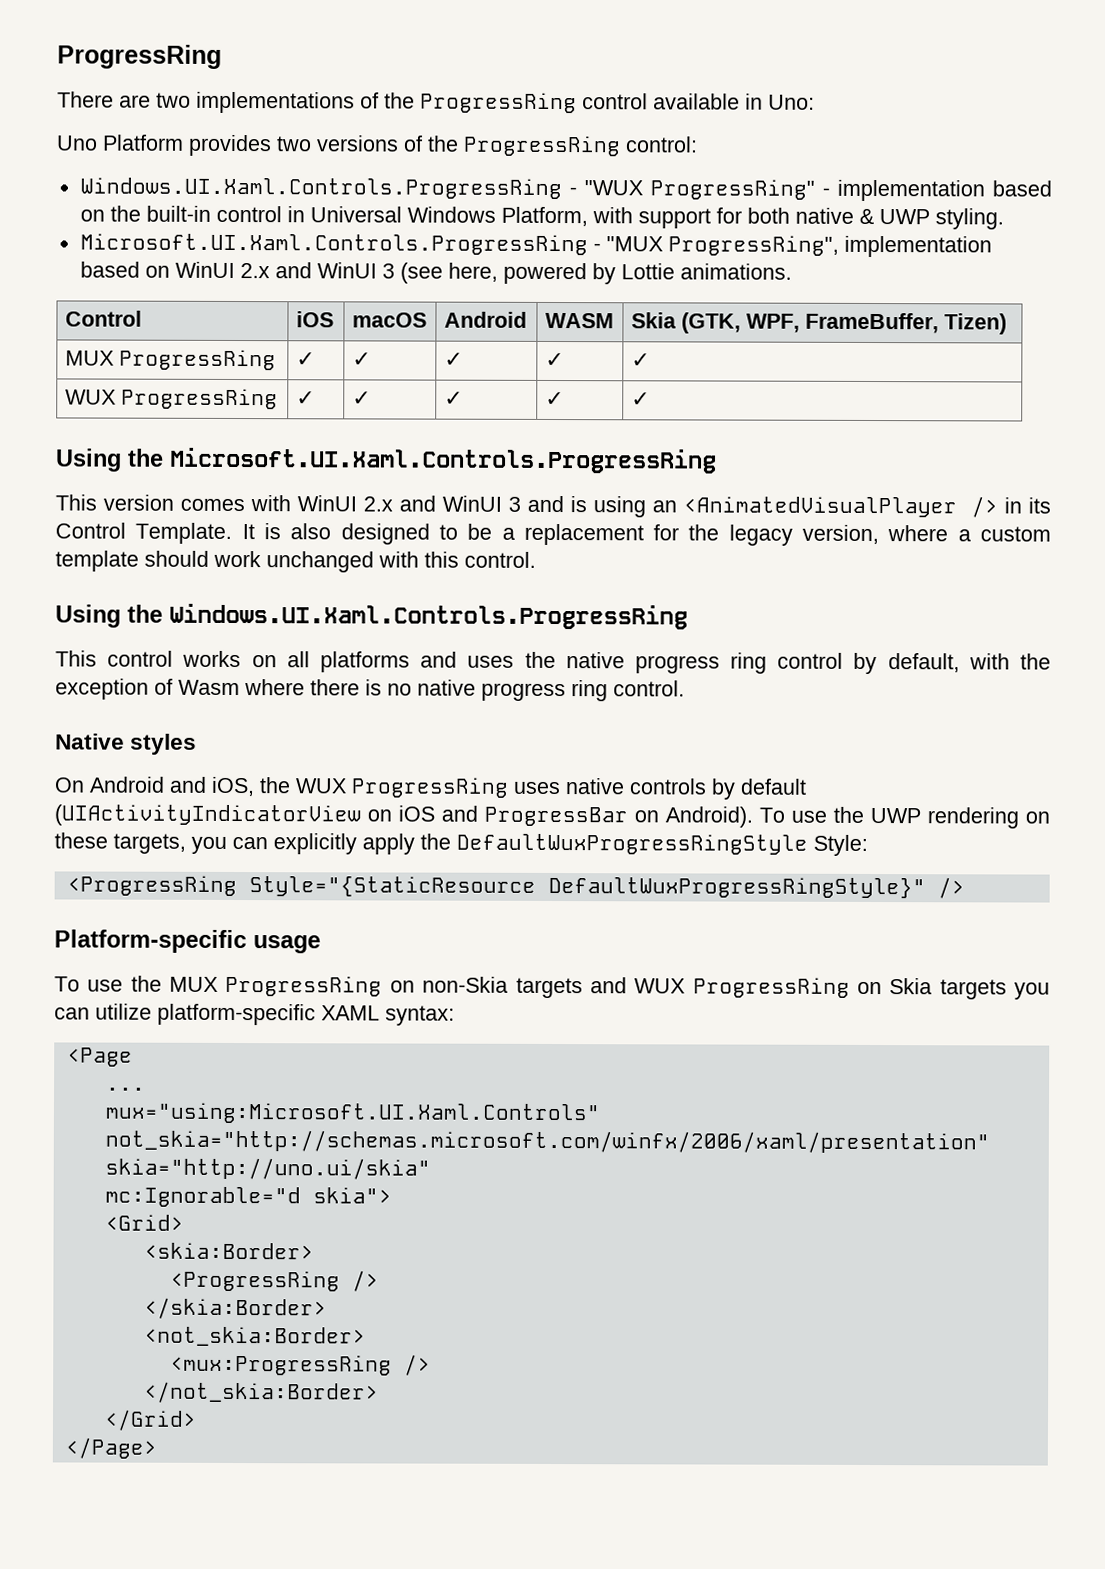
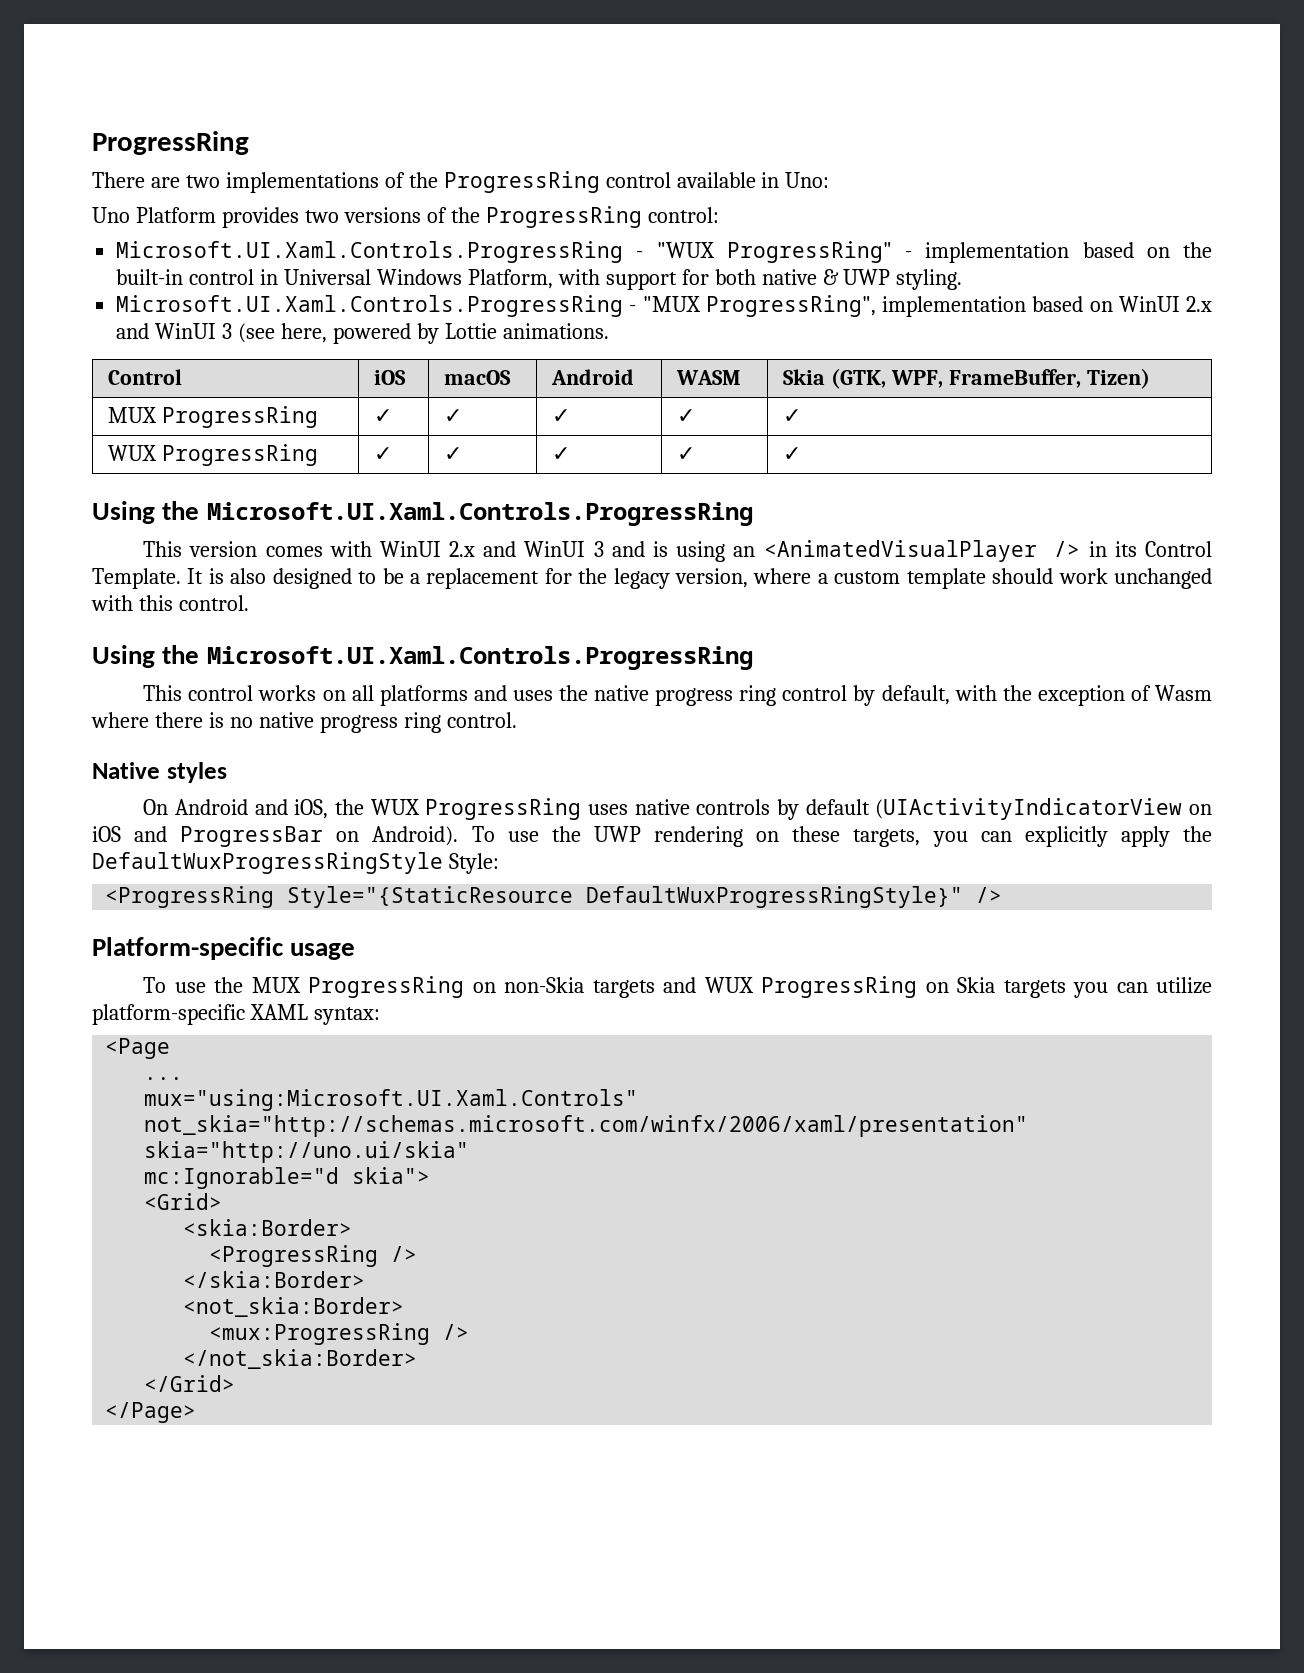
- Windows.UI.Xaml.Controls.ProgressRing - "WUX ProgressRing" - implementation based on the built-in control in Universal Windows Platform, with support for both native & UWP styling.
+ Microsoft.UI.Xaml.Controls.ProgressRing - "WUX ProgressRing" - implementation based on the built-in control in Universal Windows Platform, with support for both native & UWP styling.
  It is also designed to be a replacement for the legacy version, where a custom template should work unchanged with this control.
- Using the Windows.UI.Xaml.Controls.ProgressRing
+ Using the Microsoft.UI.Xaml.Controls.ProgressRing

